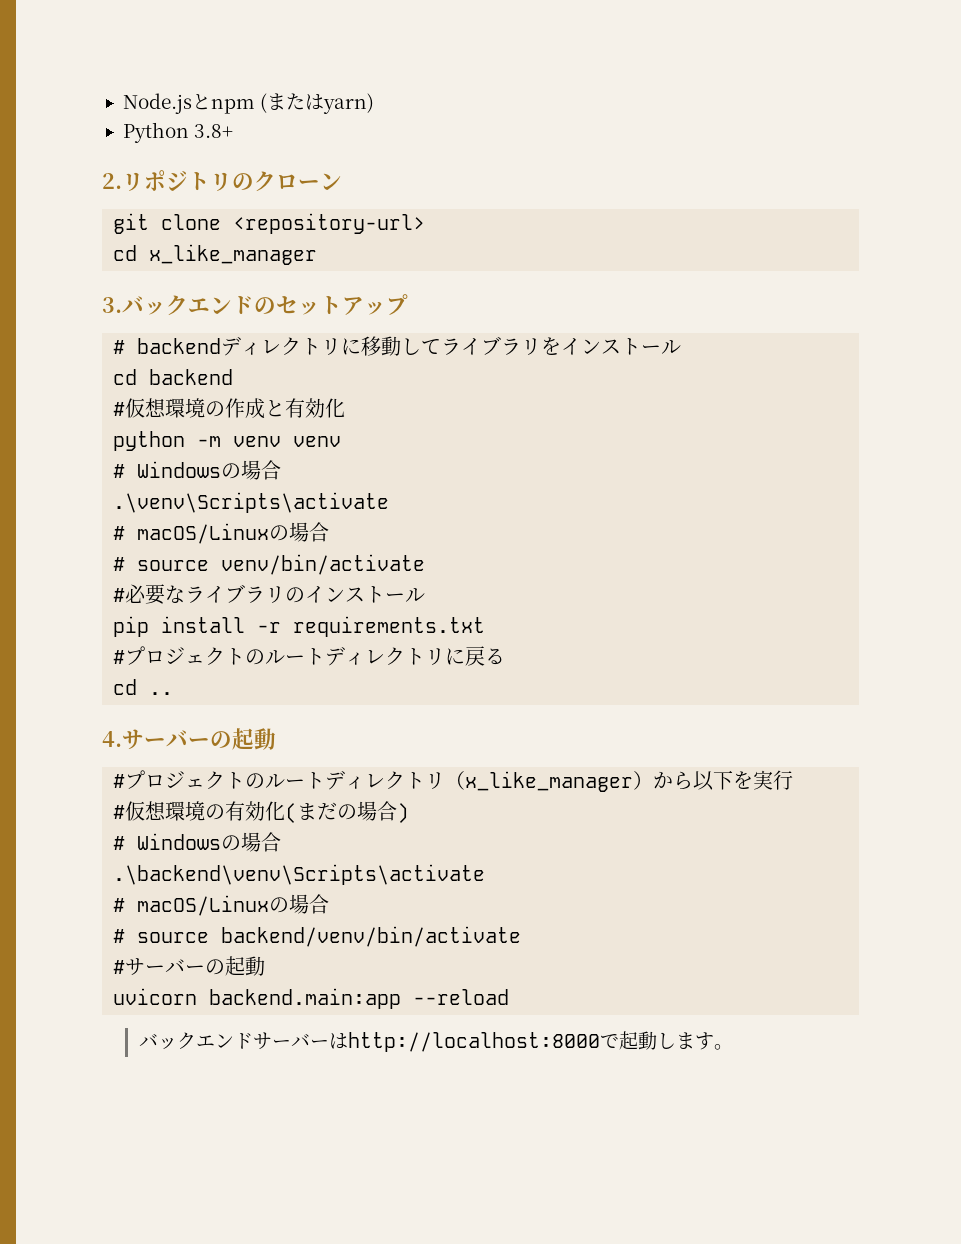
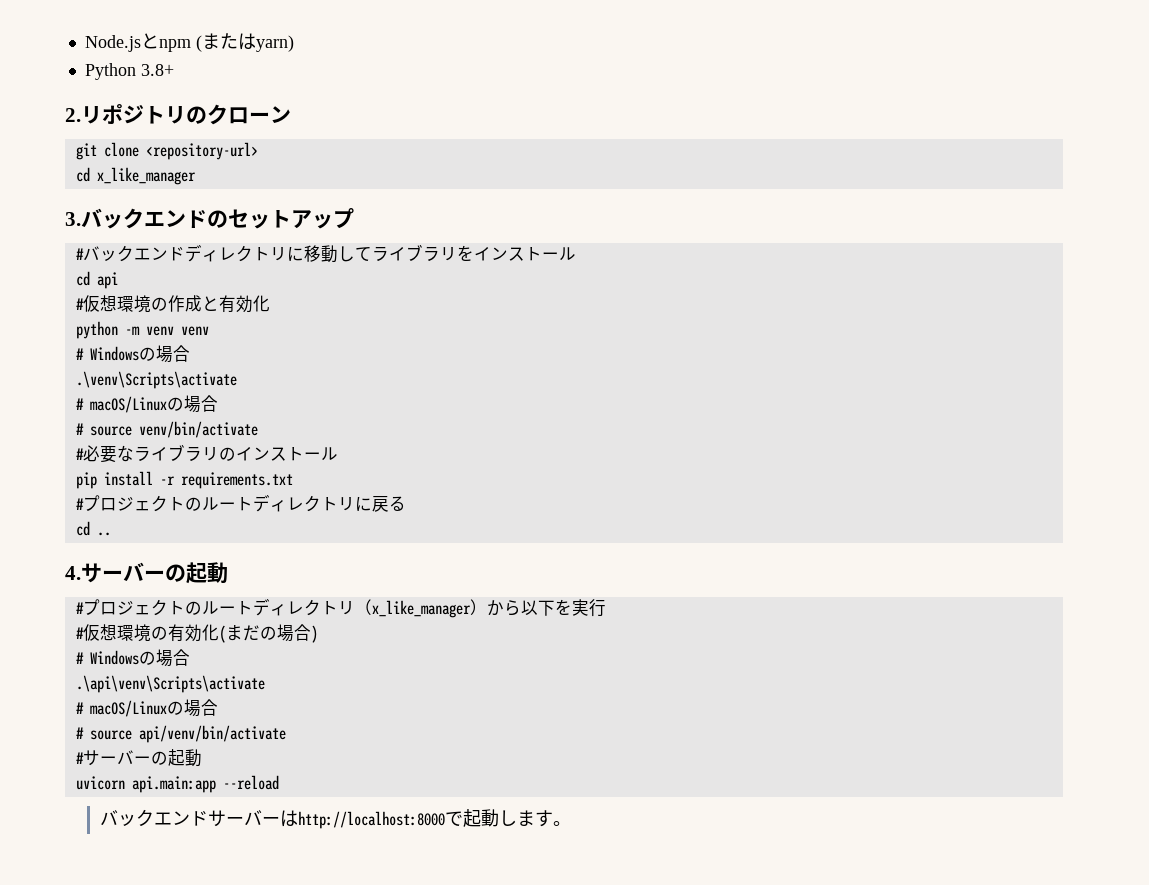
- # backendディレクトリに移動してライブラリをインストール
+ #バックエンドディレクトリに移動してライブラリをインストール
- cd backend
+ cd api
- .\backend\venv\Scripts\activate
+ .\api\venv\Scripts\activate
  # macOS/Linuxの場合
- # source backend/venv/bin/activate
+ # source api/venv/bin/activate
- uvicorn backend.main:app --reload
+ uvicorn api.main:app --reload

